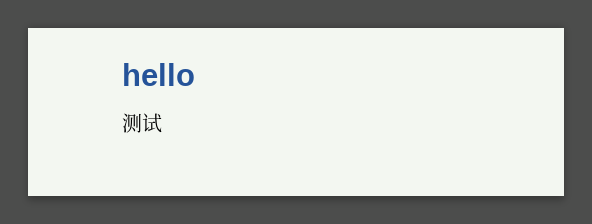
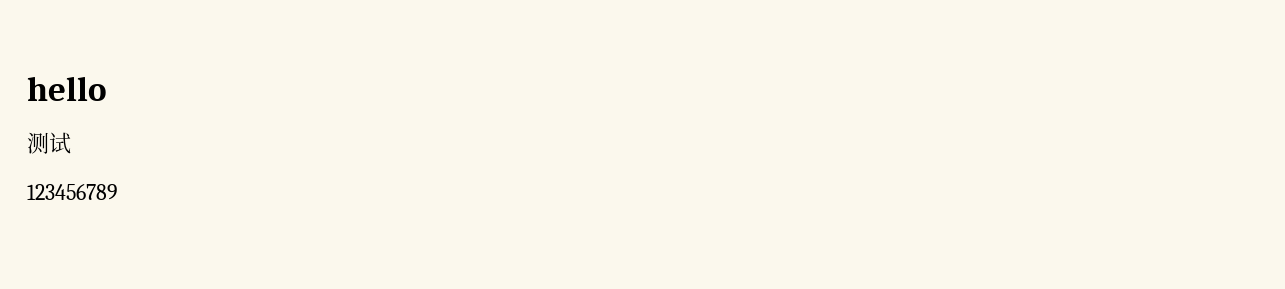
+ 123456789

